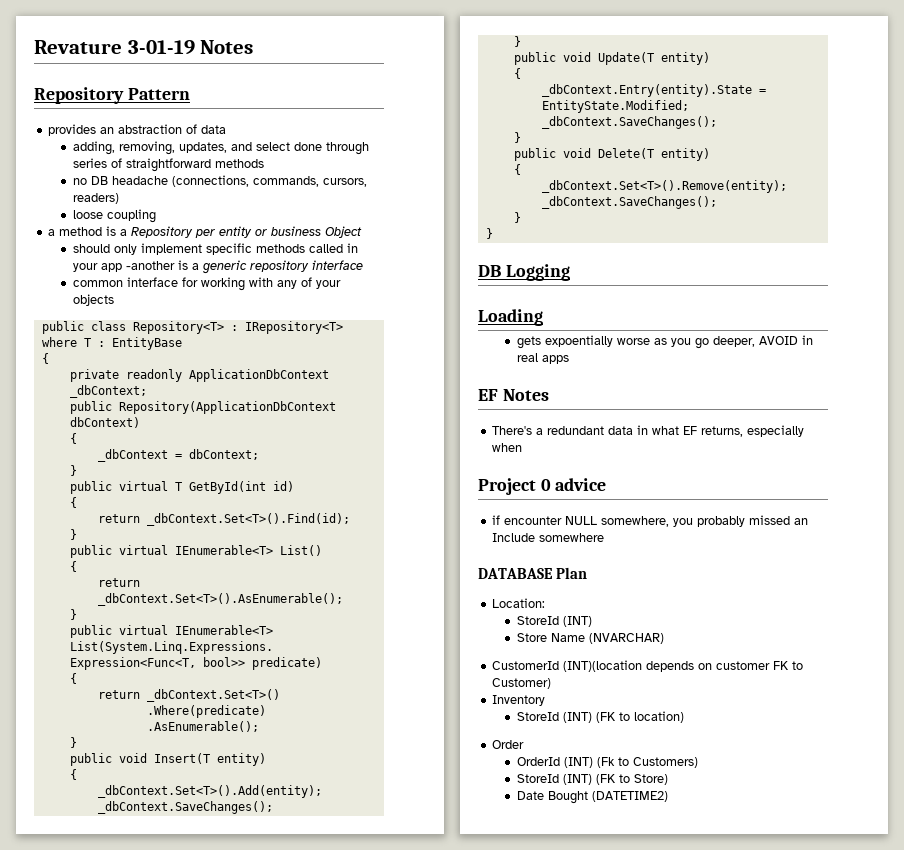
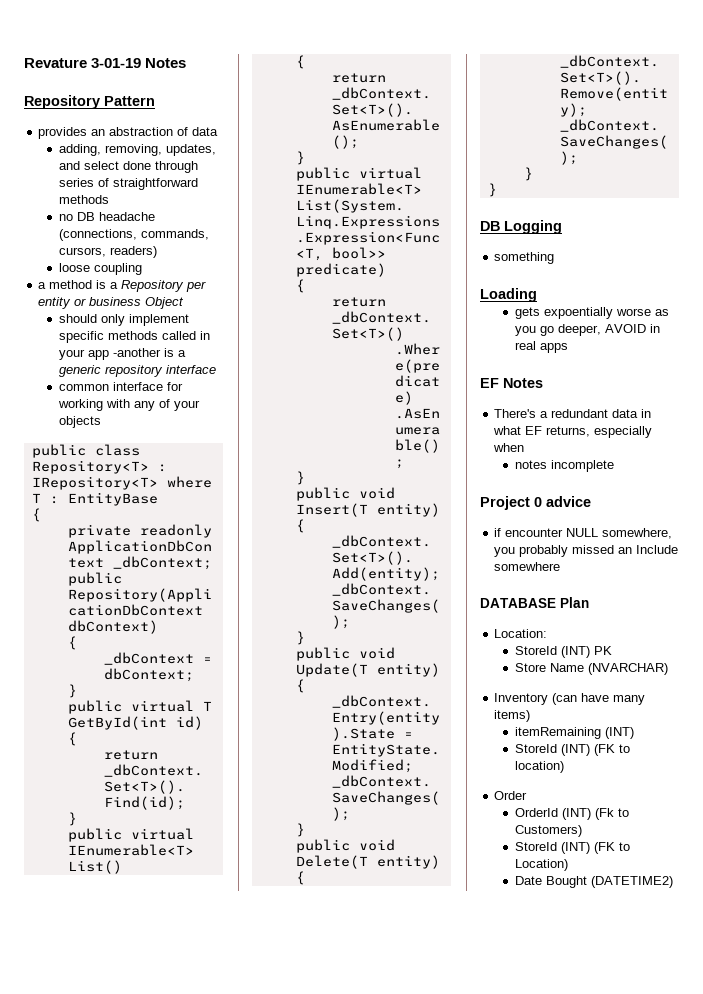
+ something
+ notes incomplete
  Location:
- StoreId (INT)
+ StoreId (INT) PK
- CustomerId (INT)(location depends on customer FK to Customer)
- Inventory
+ Inventory (can have many items)
+ itemRemaining (INT)
- StoreId (INT) (FK to Store)
+ StoreId (INT) (FK to Location)

